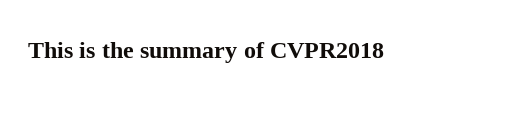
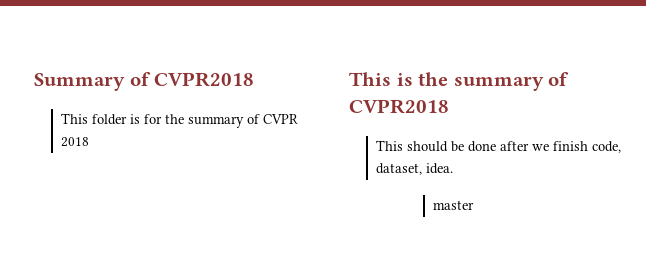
+ Summary of CVPR2018
+ This folder is for the summary of CVPR 2018
+ This should be done after we finish code, dataset, idea.
+ master

